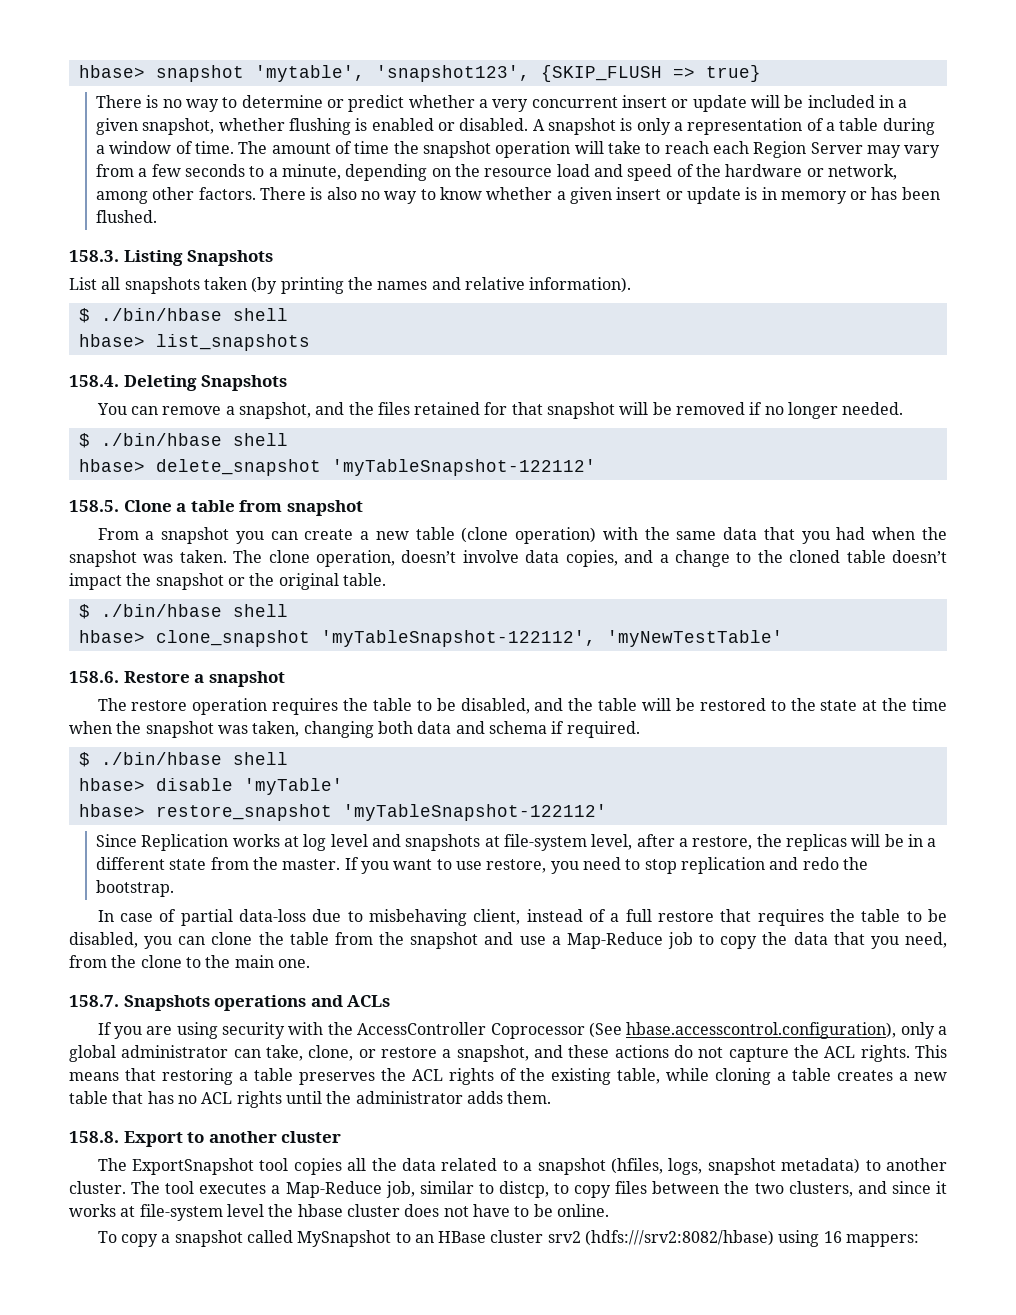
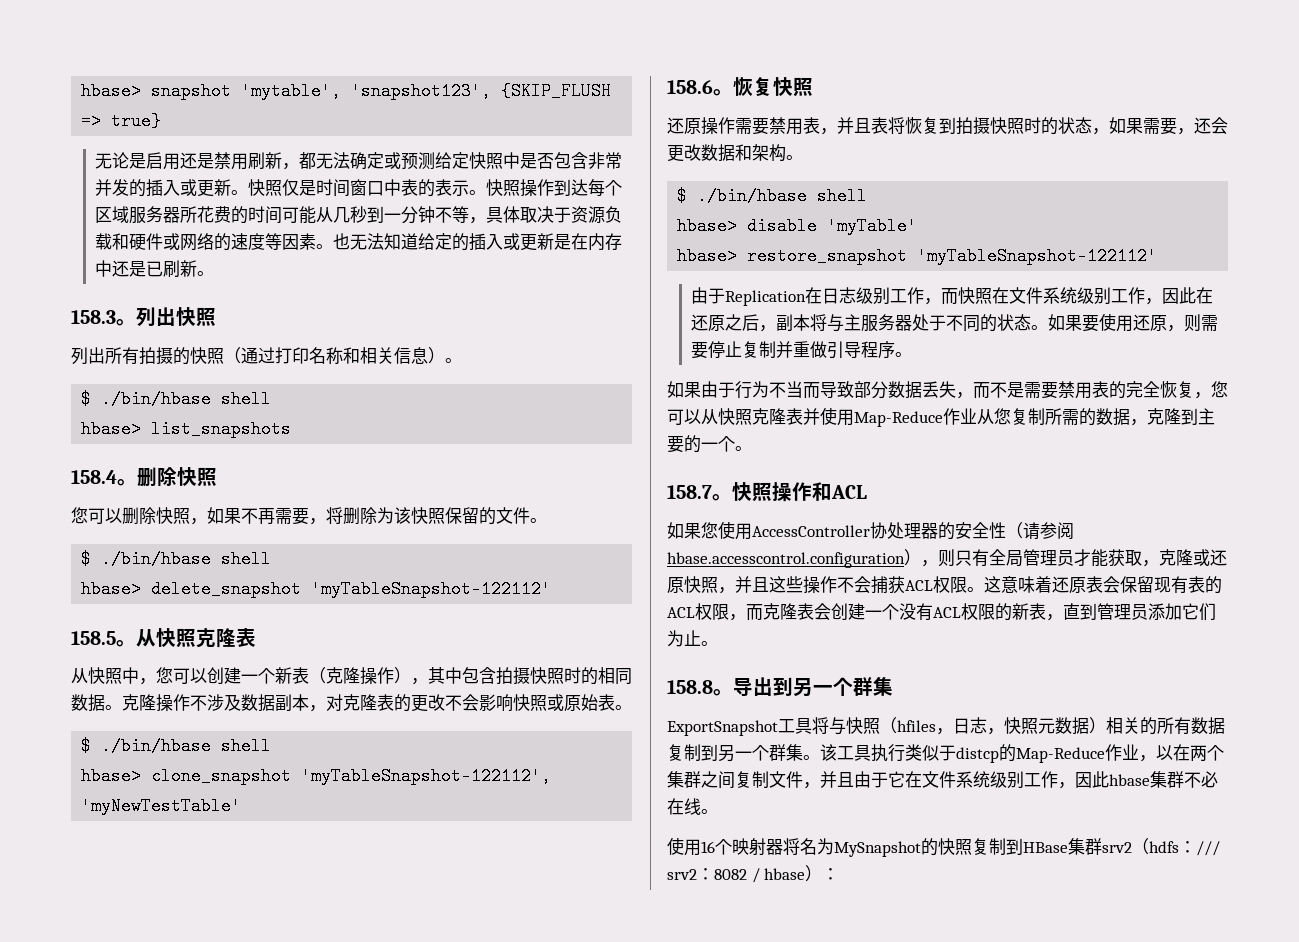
- There is no way to determine or predict whether a very concurrent insert or update will be included in a given snapshot, whether flushing is enabled or disabled. A snapshot is only a representation of a table during a window of time. The amount of time the snapshot operation will take to reach each Region Server may vary from a few seconds to a minute, depending on the resource load and speed of the hardware or network, among other factors. There is also no way to know whether a given insert or update is in memory or has been flushed.
- 158.3. Listing Snapshots
- List all snapshots taken (by printing the names and relative information).
+ 无论是启用还是禁用刷新，都无法确定或预测给定快照中是否包含非常并发的插入或更新。快照仅是时间窗口中表的表示。快照操作到达每个区域服务器所花费的时间可能从几秒到一分钟不等，具体取决于资源负载和硬件或网络的速度等因素。也无法知道给定的插入或更新是在内存中还是已刷新。
+ 158.3。列出快照
+ 列出所有拍摄的快照（通过打印名称和相关信息）。
- 158.4. Deleting Snapshots
- You can remove a snapshot, and the files retained for that snapshot will be removed if no longer needed.
+ 158.4。删除快照
+ 您可以删除快照，如果不再需要，将删除为该快照保留的文件。
- 158.5. Clone a table from snapshot
- From a snapshot you can create a new table (clone operation) with the same data that you had when the snapshot was taken. The clone operation, doesn’t involve data copies, and a change to the cloned table doesn’t impact the snapshot or the original table.
+ 158.5。从快照克隆表
+ 从快照中，您可以创建一个新表（克隆操作），其中包含拍摄快照时的相同数据。克隆操作不涉及数据副本，对克隆表的更改不会影响快照或原始表。
- 158.6. Restore a snapshot
- The restore operation requires the table to be disabled, and the table will be restored to the state at the time when the snapshot was taken, changing both data and schema if required.
+ 158.6。恢复快照
+ 还原操作需要禁用表，并且表将恢复到拍摄快照时的状态，如果需要，还会更改数据和架构。
- Since Replication works at log level and snapshots at file-system level, after a restore, the replicas will be in a different state from the master. If you want to use restore, you need to stop replication and redo the bootstrap.
- In case of partial data-loss due to misbehaving client, instead of a full restore that requires the table to be disabled, you can clone the table from the snapshot and use a Map-Reduce job to copy the data that you need, from the clone to the main one.
- 158.7. Snapshots operations and ACLs
- If you are using security with the AccessController Coprocessor (See hbase.accesscontrol.configuration), only a global administrator can take, clone, or restore a snapshot, and these actions do not capture the ACL rights. This means that restoring a table preserves the ACL rights of the existing table, while cloning a table creates a new table that has no ACL rights until the administrator adds them.
- 158.8. Export to another cluster
- The ExportSnapshot tool copies all the data related to a snapshot (hfiles, logs, snapshot metadata) to another cluster. The tool executes a Map-Reduce job, similar to distcp, to copy files between the two clusters, and since it works at file-system level the hbase cluster does not have to be online.
- To copy a snapshot called MySnapshot to an HBase cluster srv2 (hdfs:///srv2:8082/hbase) using 16 mappers:
+ 由于Replication在日志级别工作，而快照在文件系统级别工作，因此在还原之后，副本将与主服务器处于不同的状态。如果要使用还原，则需要停止复制并重做引导程序。
+ 如果由于行为不当而导致部分数据丢失，而不是需要禁用表的完全恢复，您可以从快照克隆表并使用Map-Reduce作业从您复制所需的数据，克隆到主要的一个。
+ 158.7。快照操作和ACL
+ 如果您使用AccessController协处理器的安全性（请参阅hbase.accesscontrol.configuration），则只有全局管理员才能获取，克隆或还原快照，并且这些操作不会捕获ACL权限。这意味着还原表会保留现有表的ACL权限，而克隆表会创建一个没有ACL权限的新表，直到管理员添加它们为止。
+ 158.8。导出到另一个群集
+ ExportSnapshot工具将与快照（hfiles，日志，快照元数据）相关的所有数据复制到另一个群集。该工具执行类似于distcp的Map-Reduce作业，以在两个集群之间复制文件，并且由于它在文件系统级别工作，因此hbase集群不必在线。
+ 使用16个映射器将名为MySnapshot的快照复制到HBase集群srv2（hdfs：/// srv2：8082 / hbase）：

